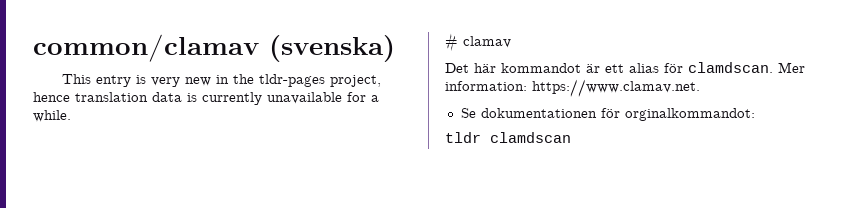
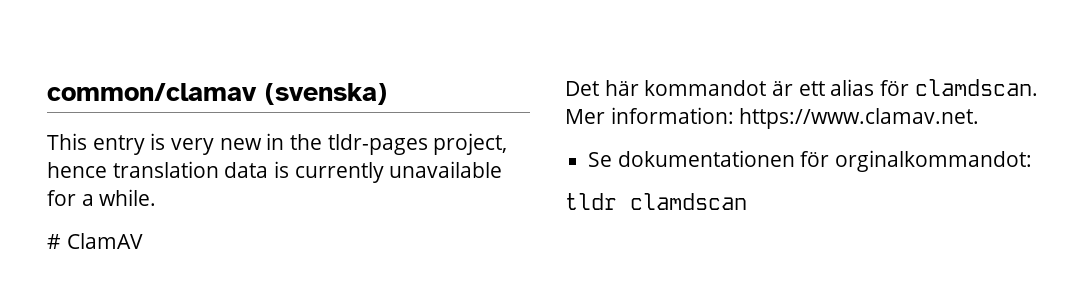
- # clamav
+ # ClamAV

